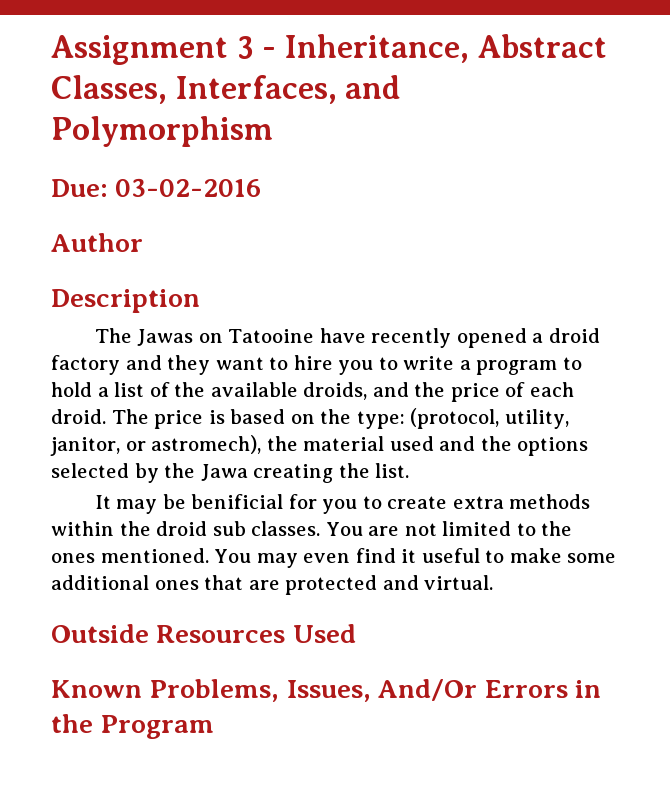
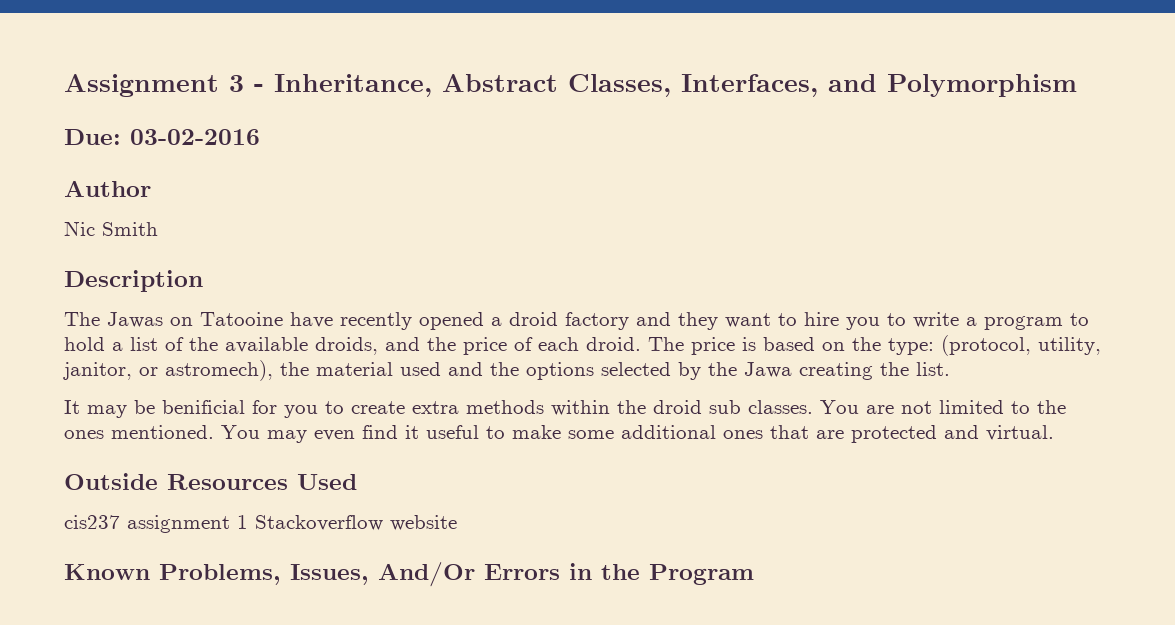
+ Nic Smith
+ cis237 assignment 1 Stackoverflow website

